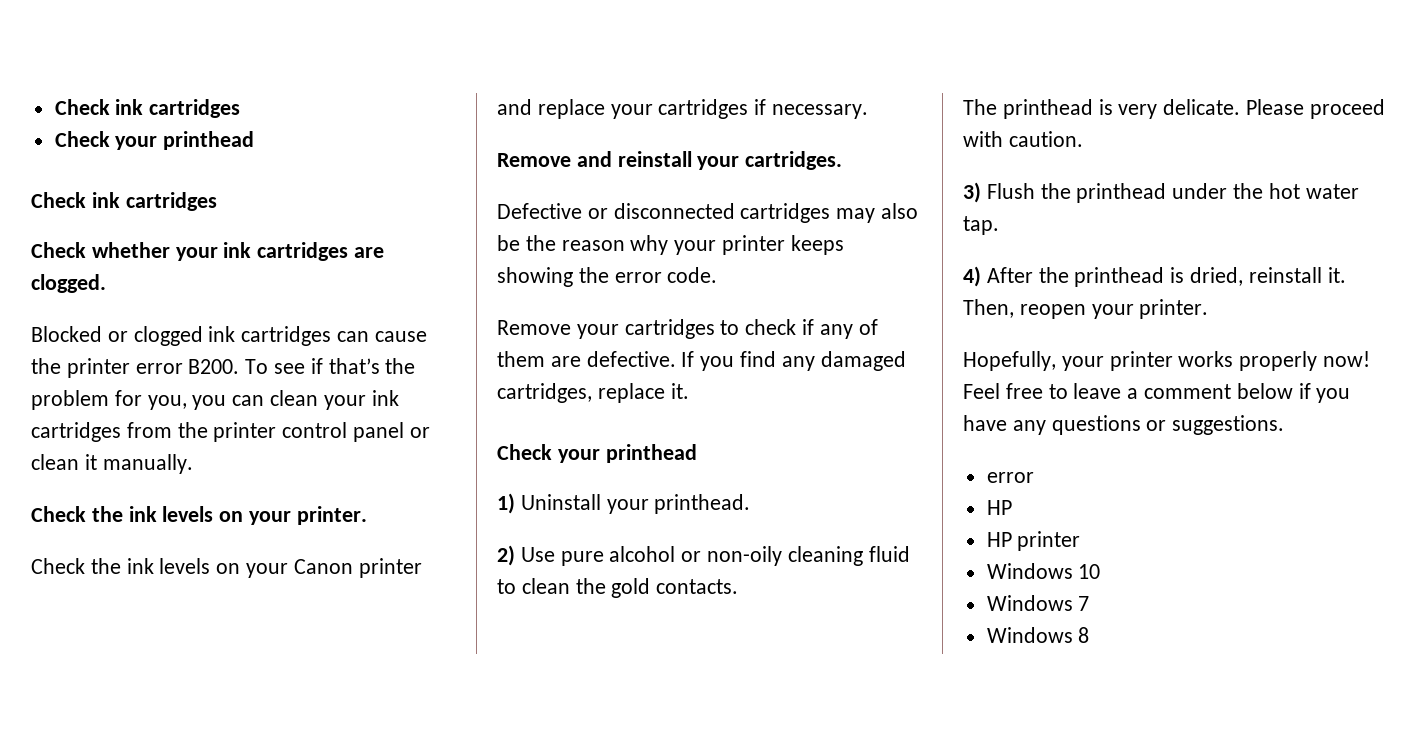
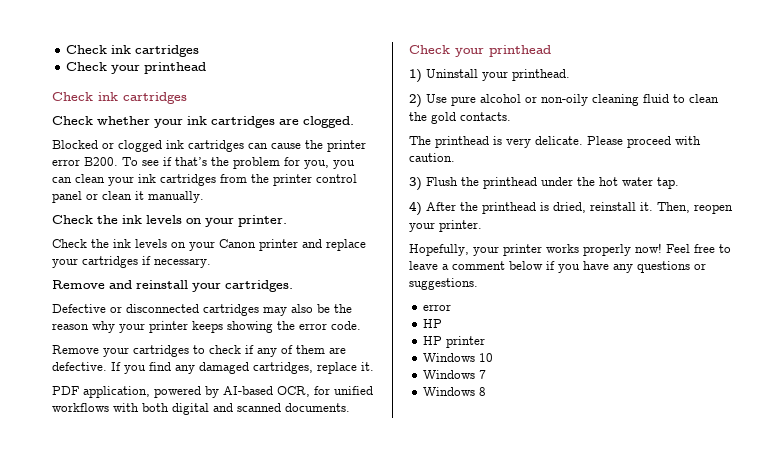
+ PDF application, powered by AI-based OCR, for unified workflows with both digital and scanned documents.

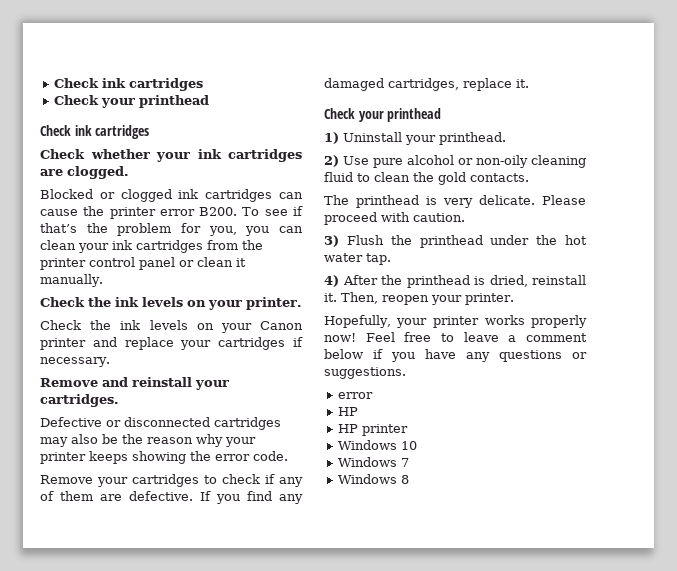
- PDF application, powered by AI-based OCR, for unified workflows with both digital and scanned documents.

